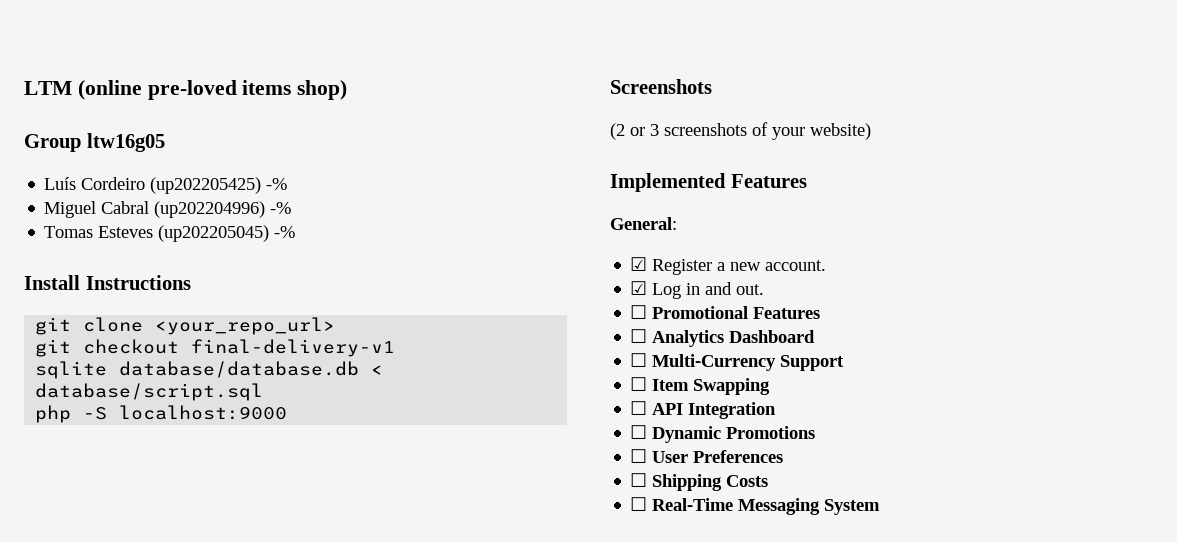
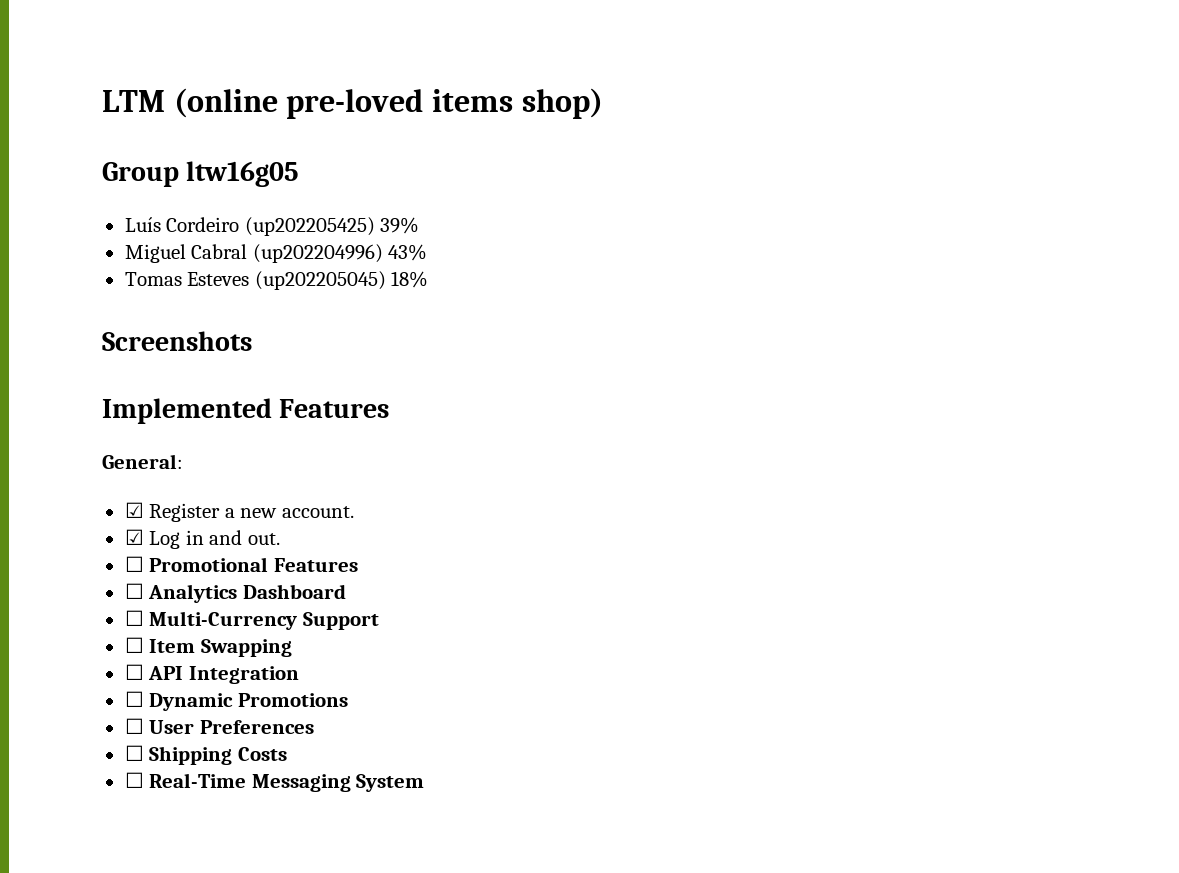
- Luís Cordeiro (up202205425) -%
+ Luís Cordeiro (up202205425) 39%
- Miguel Cabral (up202204996) -%
+ Miguel Cabral (up202204996) 43%
- Tomas Esteves (up202205045) -%
- Install Instructions
- git clone <your_repo_url>
- git checkout final-delivery-v1
- sqlite database/database.db < database/script.sql
- php -S localhost:9000
+ Tomas Esteves (up202205045) 18%
  Screenshots
- (2 or 3 screenshots of your website)

